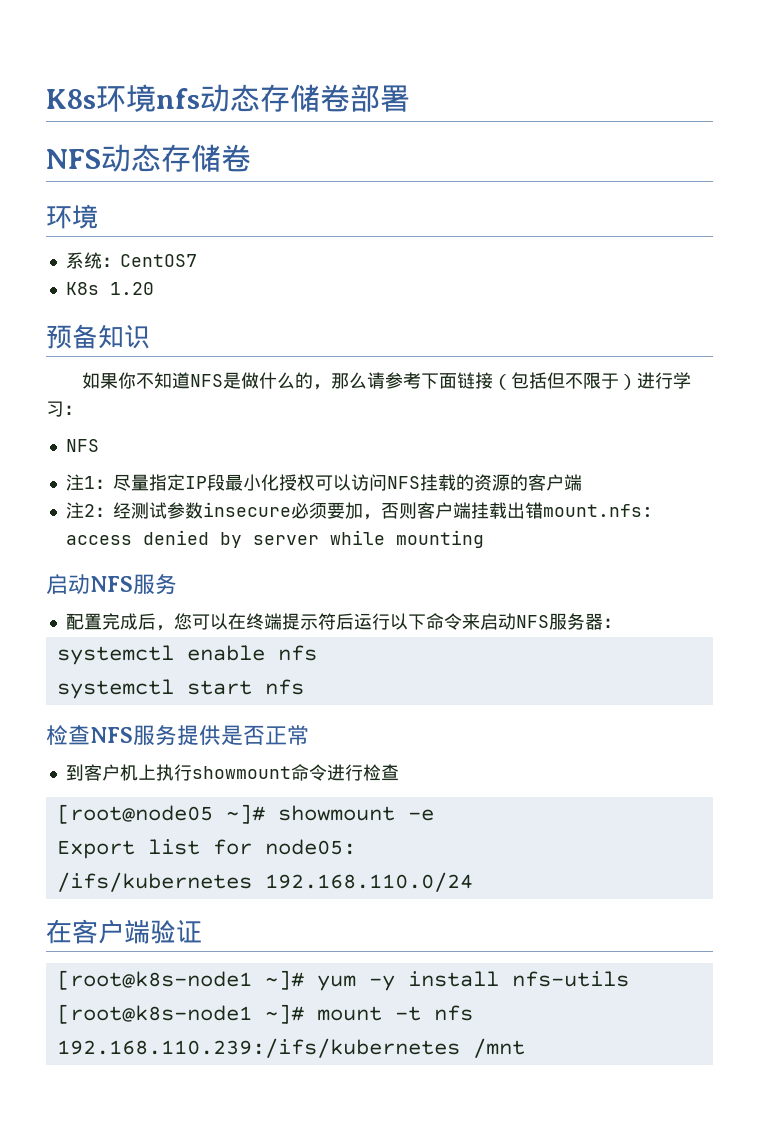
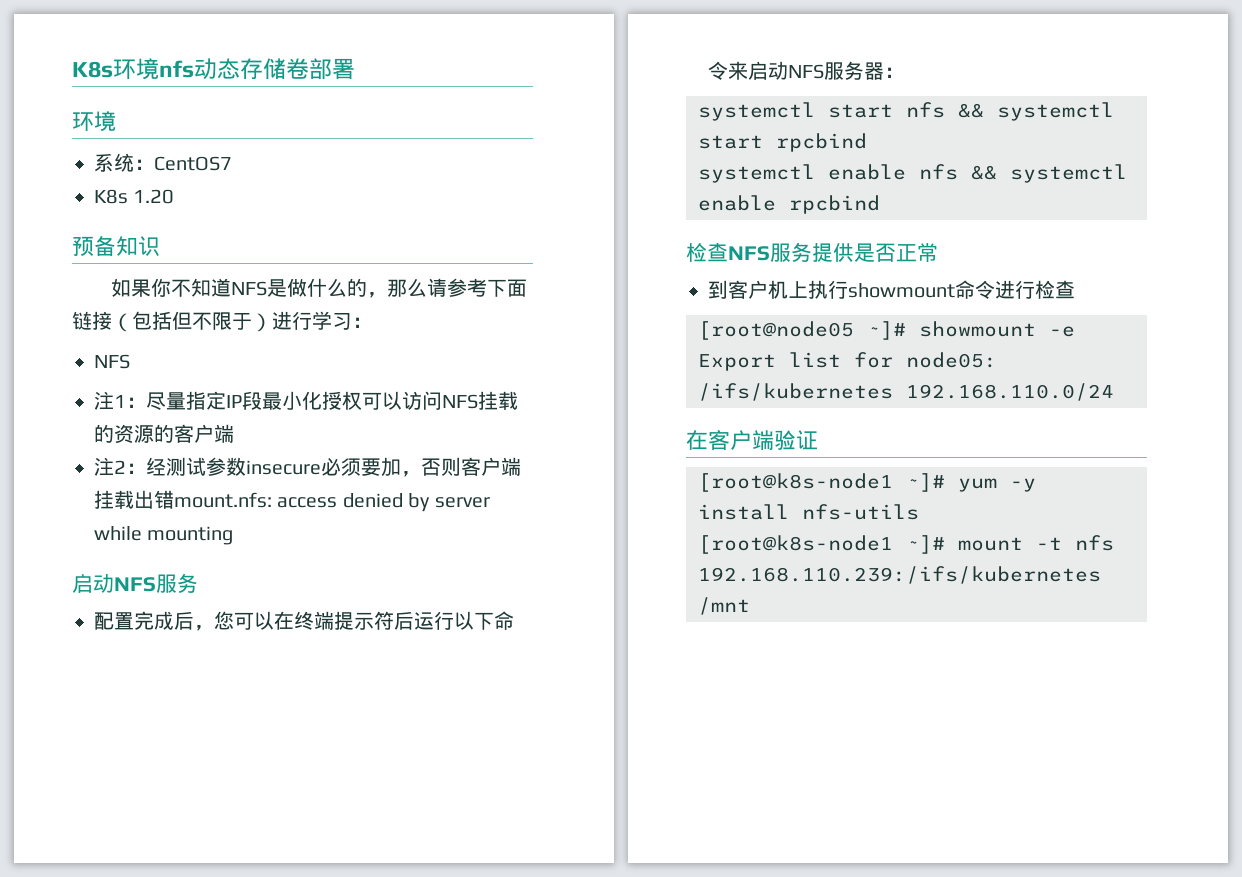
- NFS动态存储卷
+ systemctl start nfs && systemctl start rpcbind
- systemctl enable nfs
- systemctl start nfs
+ systemctl enable nfs && systemctl enable rpcbind

